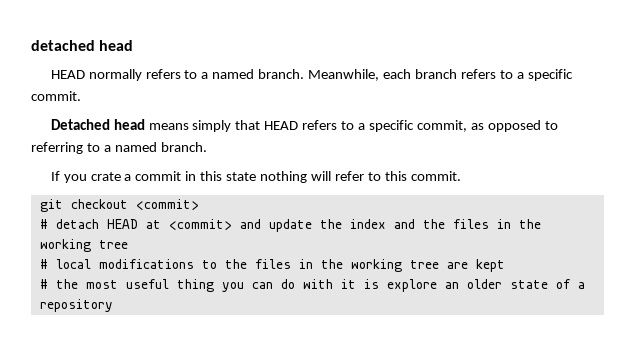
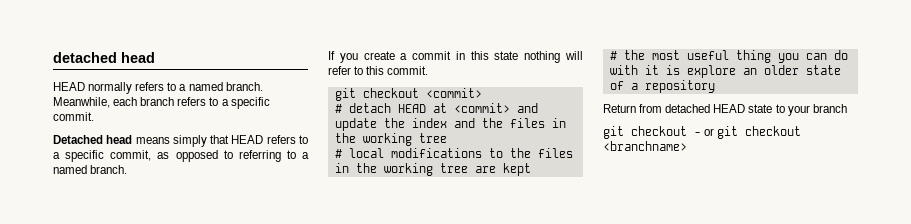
- If you crate a commit in this state nothing will refer to this commit.
+ If you create a commit in this state nothing will refer to this commit.
+ Return from detached HEAD state to your branch
+ git checkout - or git checkout <branchname>

